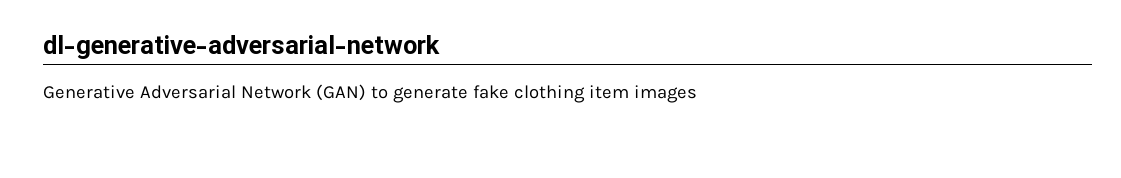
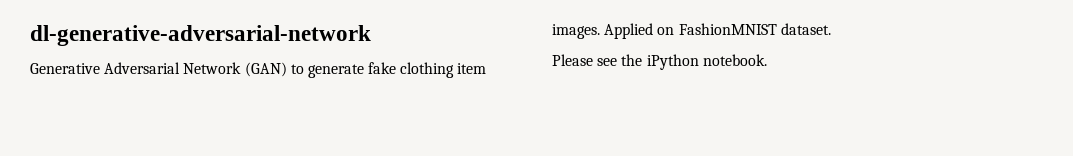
- Generative Adversarial Network (GAN) to generate fake clothing item images
+ Generative Adversarial Network (GAN) to generate fake clothing item images. Applied on FashionMNIST dataset.
+ Please see the iPython notebook.

